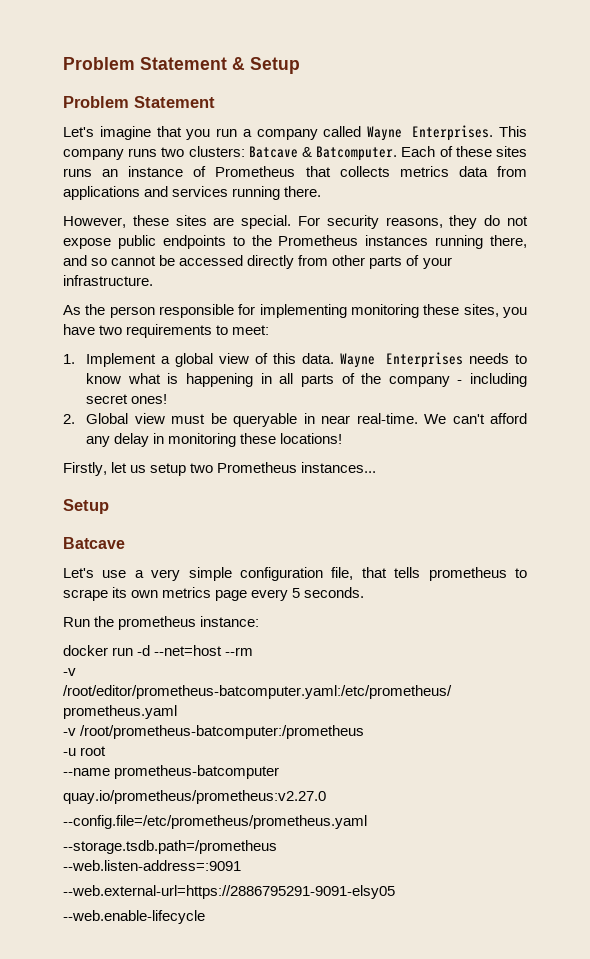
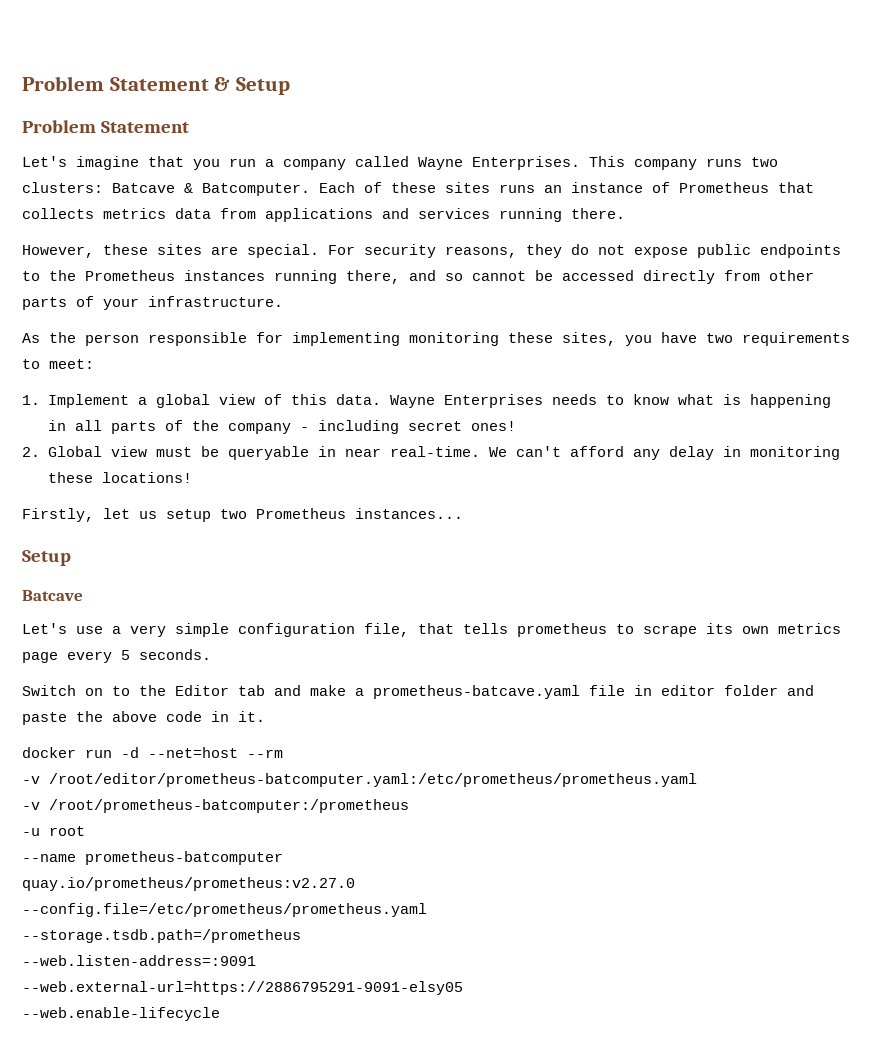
- Run the prometheus instance:
+ Switch on to the Editor tab and make a prometheus-batcave.yaml file in editor folder and paste the above code in it.

